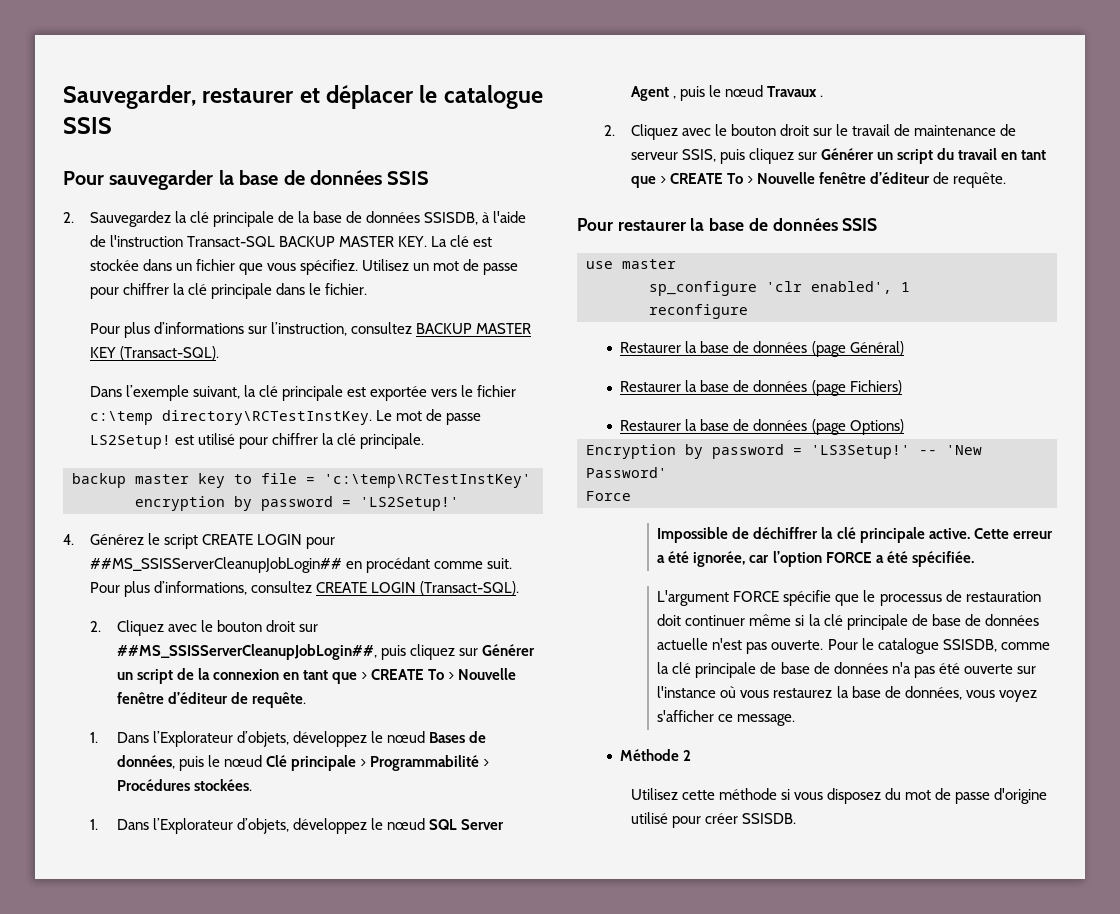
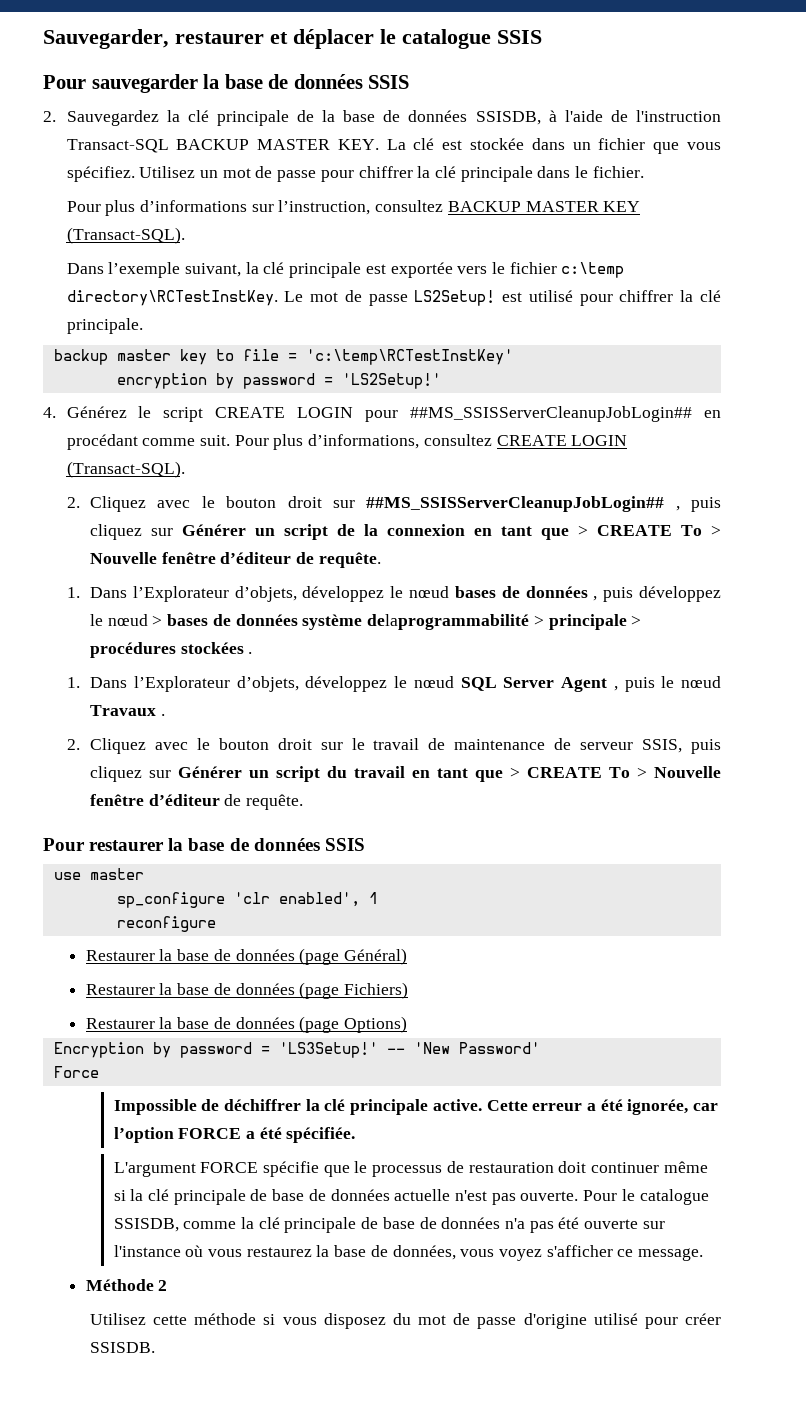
- 2. Cliquez avec le bouton droit sur ##MS_SSISServerCleanupJobLogin##, puis cliquez sur Générer un script de la connexion en tant que > CREATE To > Nouvelle fenêtre d’éditeur de requête.
+ 2. Cliquez avec le bouton droit sur ##MS_SSISServerCleanupJobLogin## , puis cliquez sur Générer un script de la connexion en tant que > CREATE To > Nouvelle fenêtre d’éditeur de requête.
- 1. Dans l’Explorateur d’objets, développez le nœud Bases de données, puis le nœud Clé principale > Programmabilité > Procédures stockées.
+ 1. Dans l’Explorateur d’objets, développez le nœud bases de données , puis développez le nœud > bases de données système delaprogrammabilité > principale > procédures stockées .

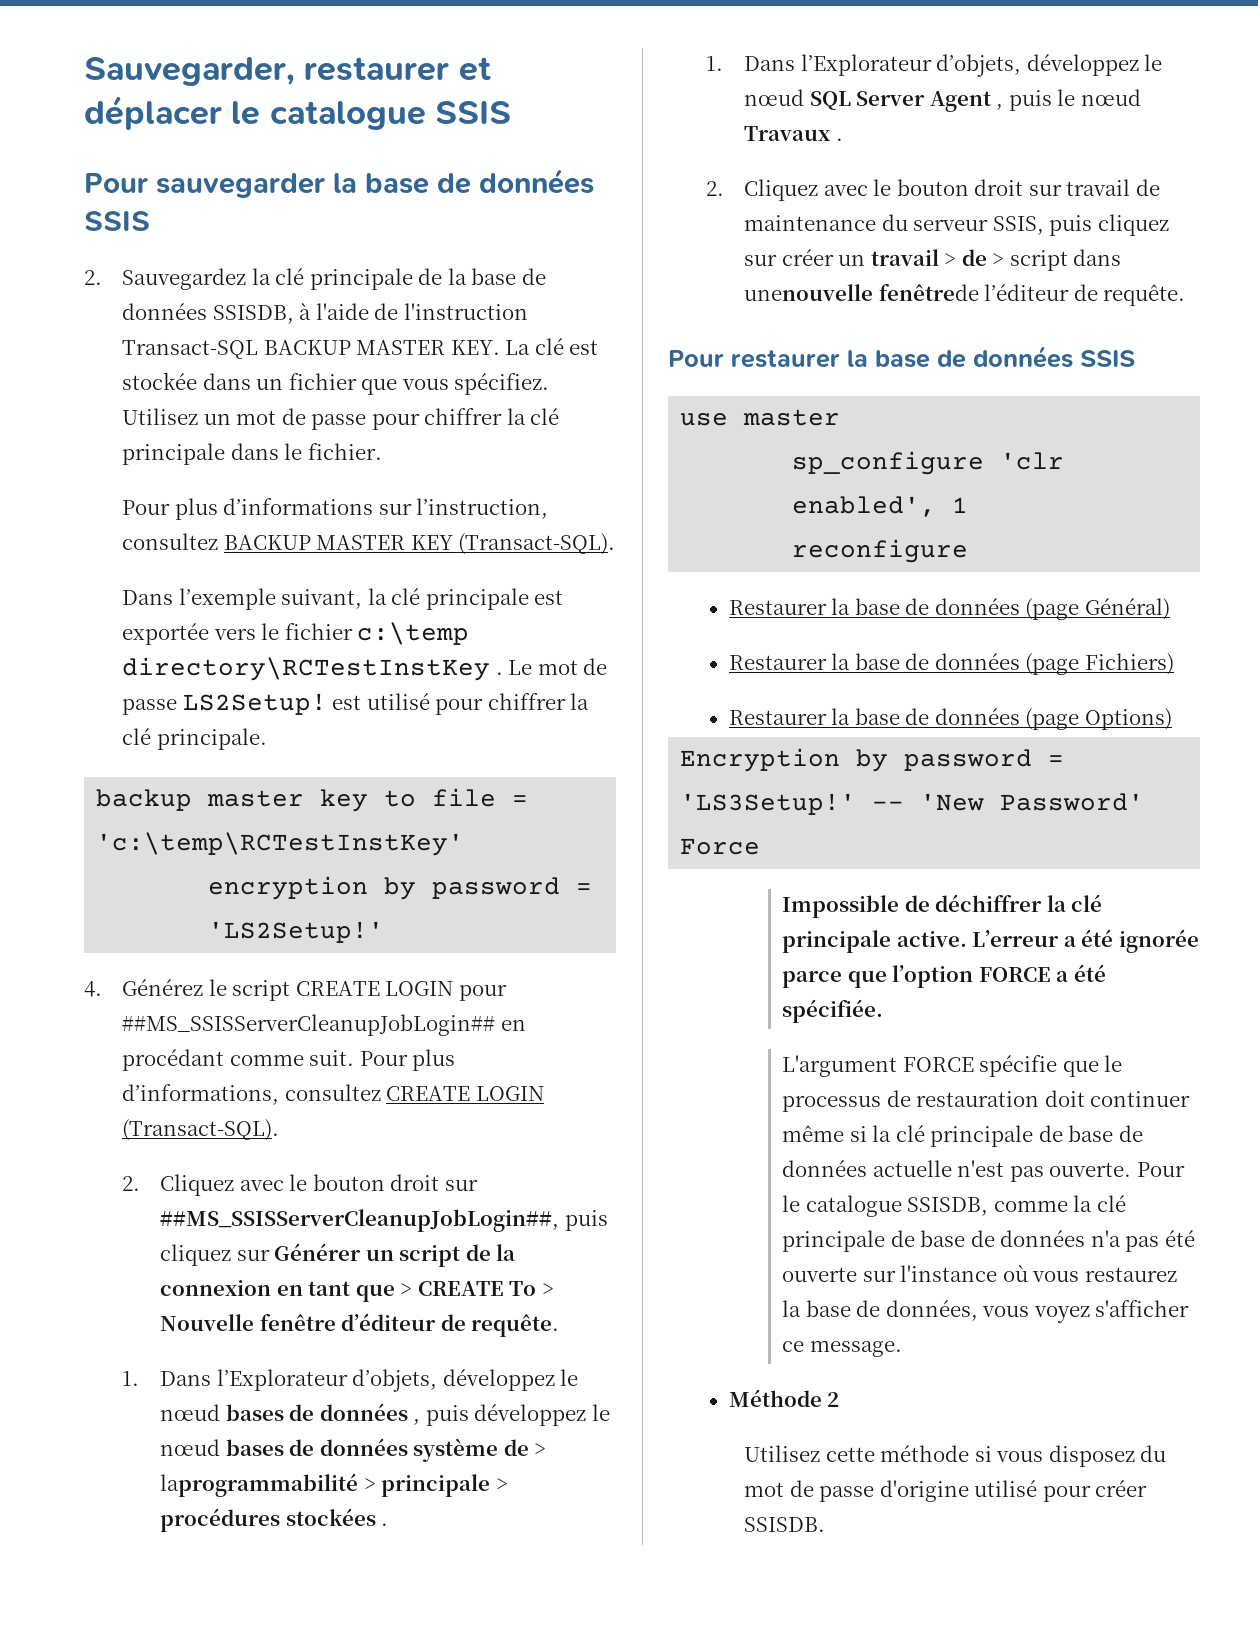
- Dans l’exemple suivant, la clé principale est exportée vers le fichier c:\temp directory\RCTestInstKey.
+ Dans l’exemple suivant, la clé principale est exportée vers le fichier c:\temp directory\RCTestInstKey .
- 2. Cliquez avec le bouton droit sur ##MS_SSISServerCleanupJobLogin## , puis cliquez sur Générer un script de la connexion en tant que > CREATE To > Nouvelle fenêtre d’éditeur de requête.
+ 2. Cliquez avec le bouton droit sur ##MS_SSISServerCleanupJobLogin##, puis cliquez sur Générer un script de la connexion en tant que > CREATE To > Nouvelle fenêtre d’éditeur de requête.
- 1. Dans l’Explorateur d’objets, développez le nœud bases de données , puis développez le nœud > bases de données système delaprogrammabilité > principale > procédures stockées .
+ 1. Dans l’Explorateur d’objets, développez le nœud bases de données , puis développez le nœud bases de données système de > laprogrammabilité > principale > procédures stockées .
- 2. Cliquez avec le bouton droit sur le travail de maintenance de serveur SSIS, puis cliquez sur Générer un script du travail en tant que > CREATE To > Nouvelle fenêtre d’éditeur de requête.
+ 2. Cliquez avec le bouton droit sur travail de maintenance du serveur SSIS, puis cliquez sur créer un travail > de > script dans unenouvelle fenêtrede l’éditeur de requête.
- Cette erreur a été ignorée, car l’option FORCE a été spécifiée.
+ L’erreur a été ignorée parce que l’option FORCE a été spécifiée.

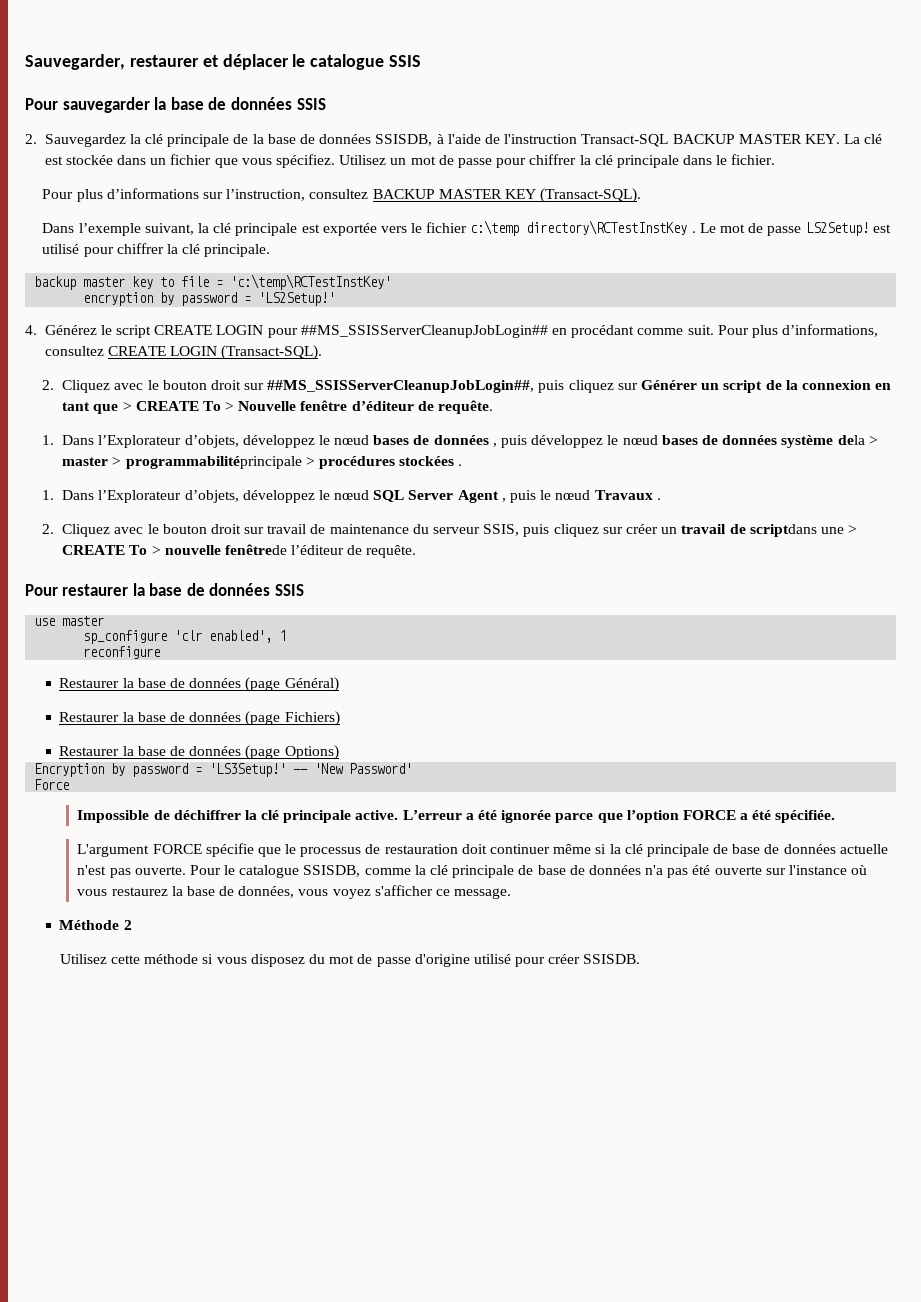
- 1. Dans l’Explorateur d’objets, développez le nœud bases de données , puis développez le nœud bases de données système de > laprogrammabilité > principale > procédures stockées .
+ 1. Dans l’Explorateur d’objets, développez le nœud bases de données , puis développez le nœud bases de données système dela > master > programmabilitéprincipale > procédures stockées .
- 2. Cliquez avec le bouton droit sur travail de maintenance du serveur SSIS, puis cliquez sur créer un travail > de > script dans unenouvelle fenêtrede l’éditeur de requête.
+ 2. Cliquez avec le bouton droit sur travail de maintenance du serveur SSIS, puis cliquez sur créer un travail de scriptdans une > CREATE To > nouvelle fenêtrede l’éditeur de requête.

